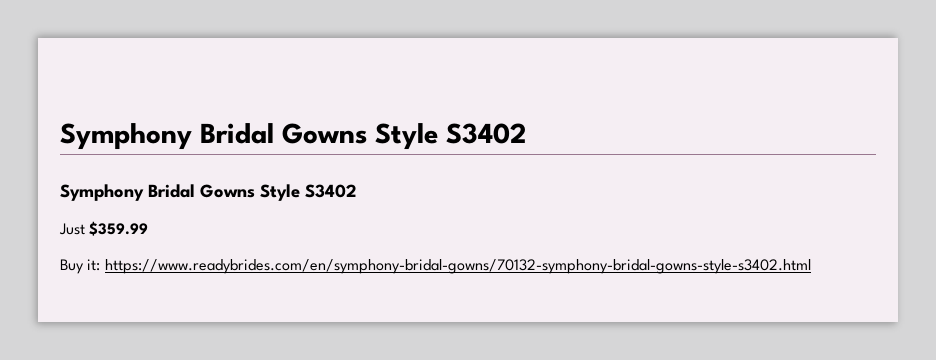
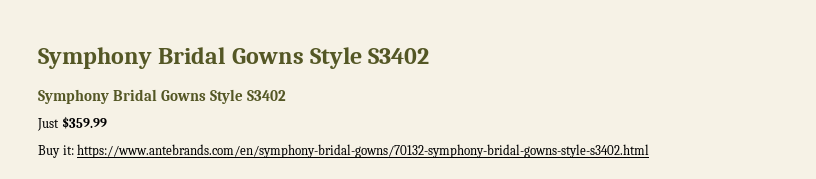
- Buy it: https://www.readybrides.com/en/symphony-bridal-gowns/70132-symphony-bridal-gowns-style-s3402.html
+ Buy it: https://www.antebrands.com/en/symphony-bridal-gowns/70132-symphony-bridal-gowns-style-s3402.html

